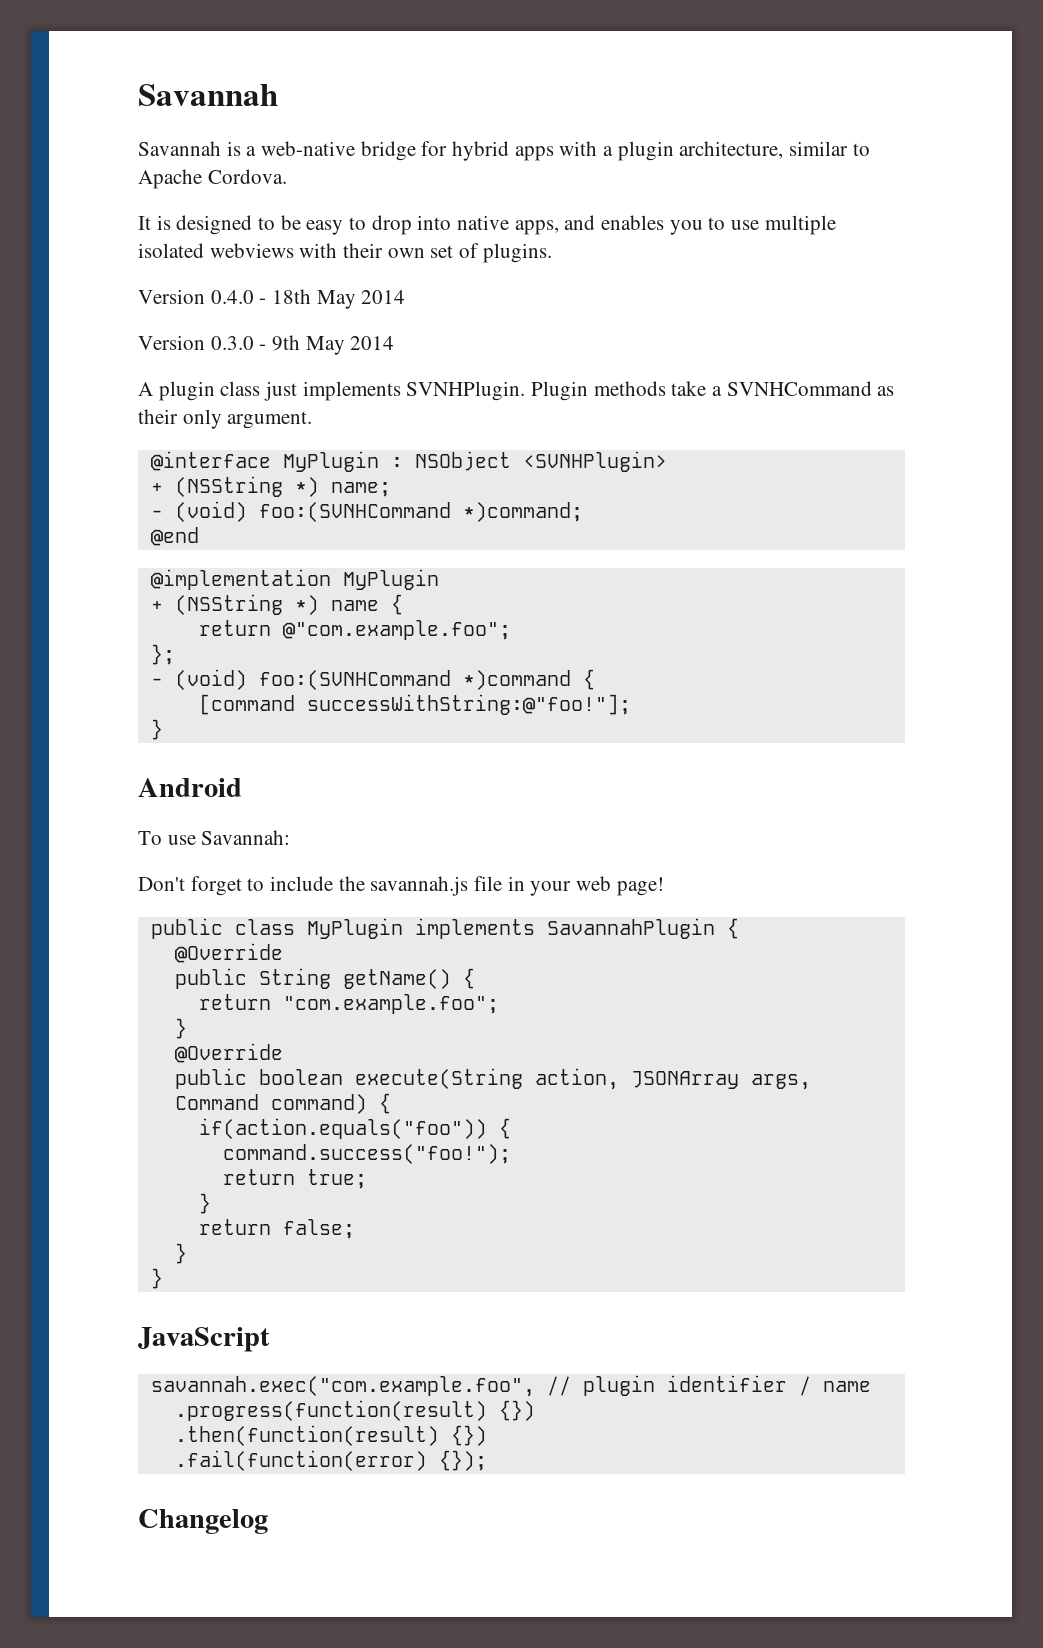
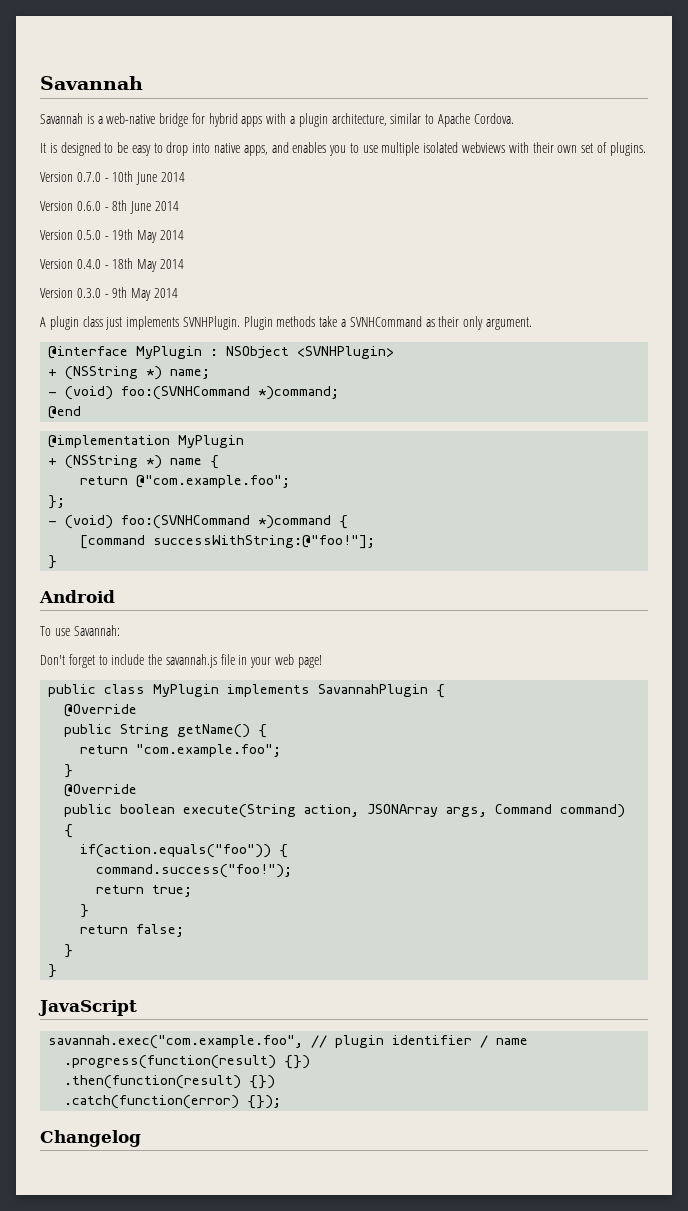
+ Version 0.7.0 - 10th June 2014
+ Version 0.6.0 - 8th June 2014
+ Version 0.5.0 - 19th May 2014
- .fail(function(error) {});
+ .catch(function(error) {});

